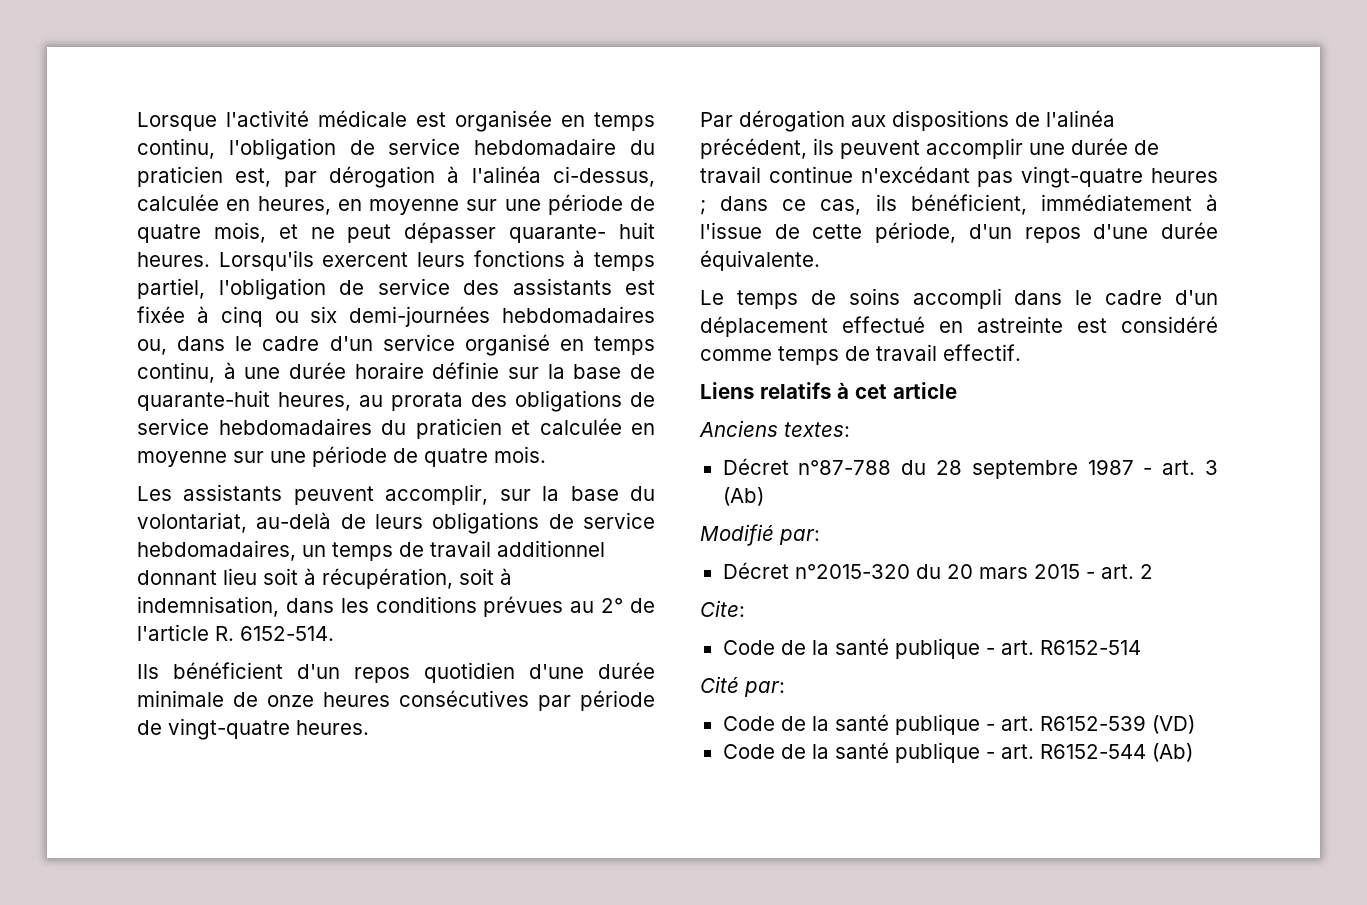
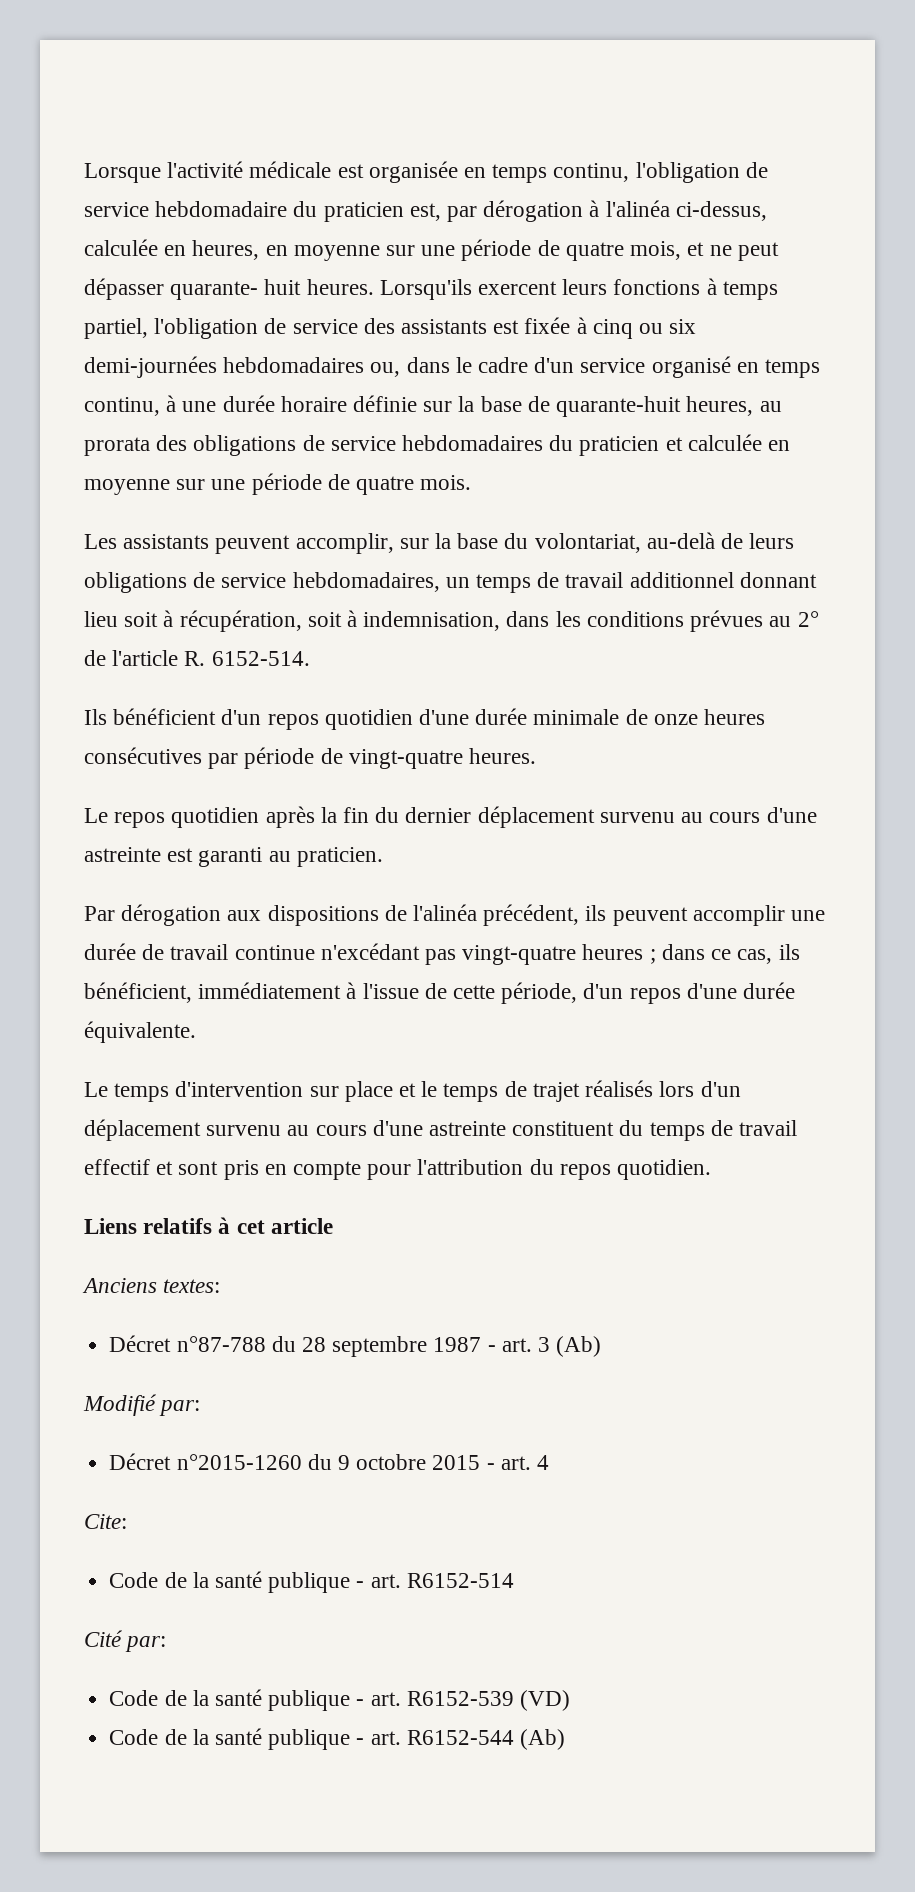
+ Le repos quotidien après la fin du dernier déplacement survenu au cours d'une astreinte est garanti au praticien.
- Le temps de soins accompli dans le cadre d'un déplacement effectué en astreinte est considéré comme temps de travail effectif.
+ Le temps d'intervention sur place et le temps de trajet réalisés lors d'un déplacement survenu au cours d'une astreinte constituent du temps de travail effectif et sont pris en compte pour l'attribution du repos quotidien.
- Décret n°2015-320 du 20 mars 2015 - art. 2
+ Décret n°2015-1260 du 9 octobre 2015 - art. 4

